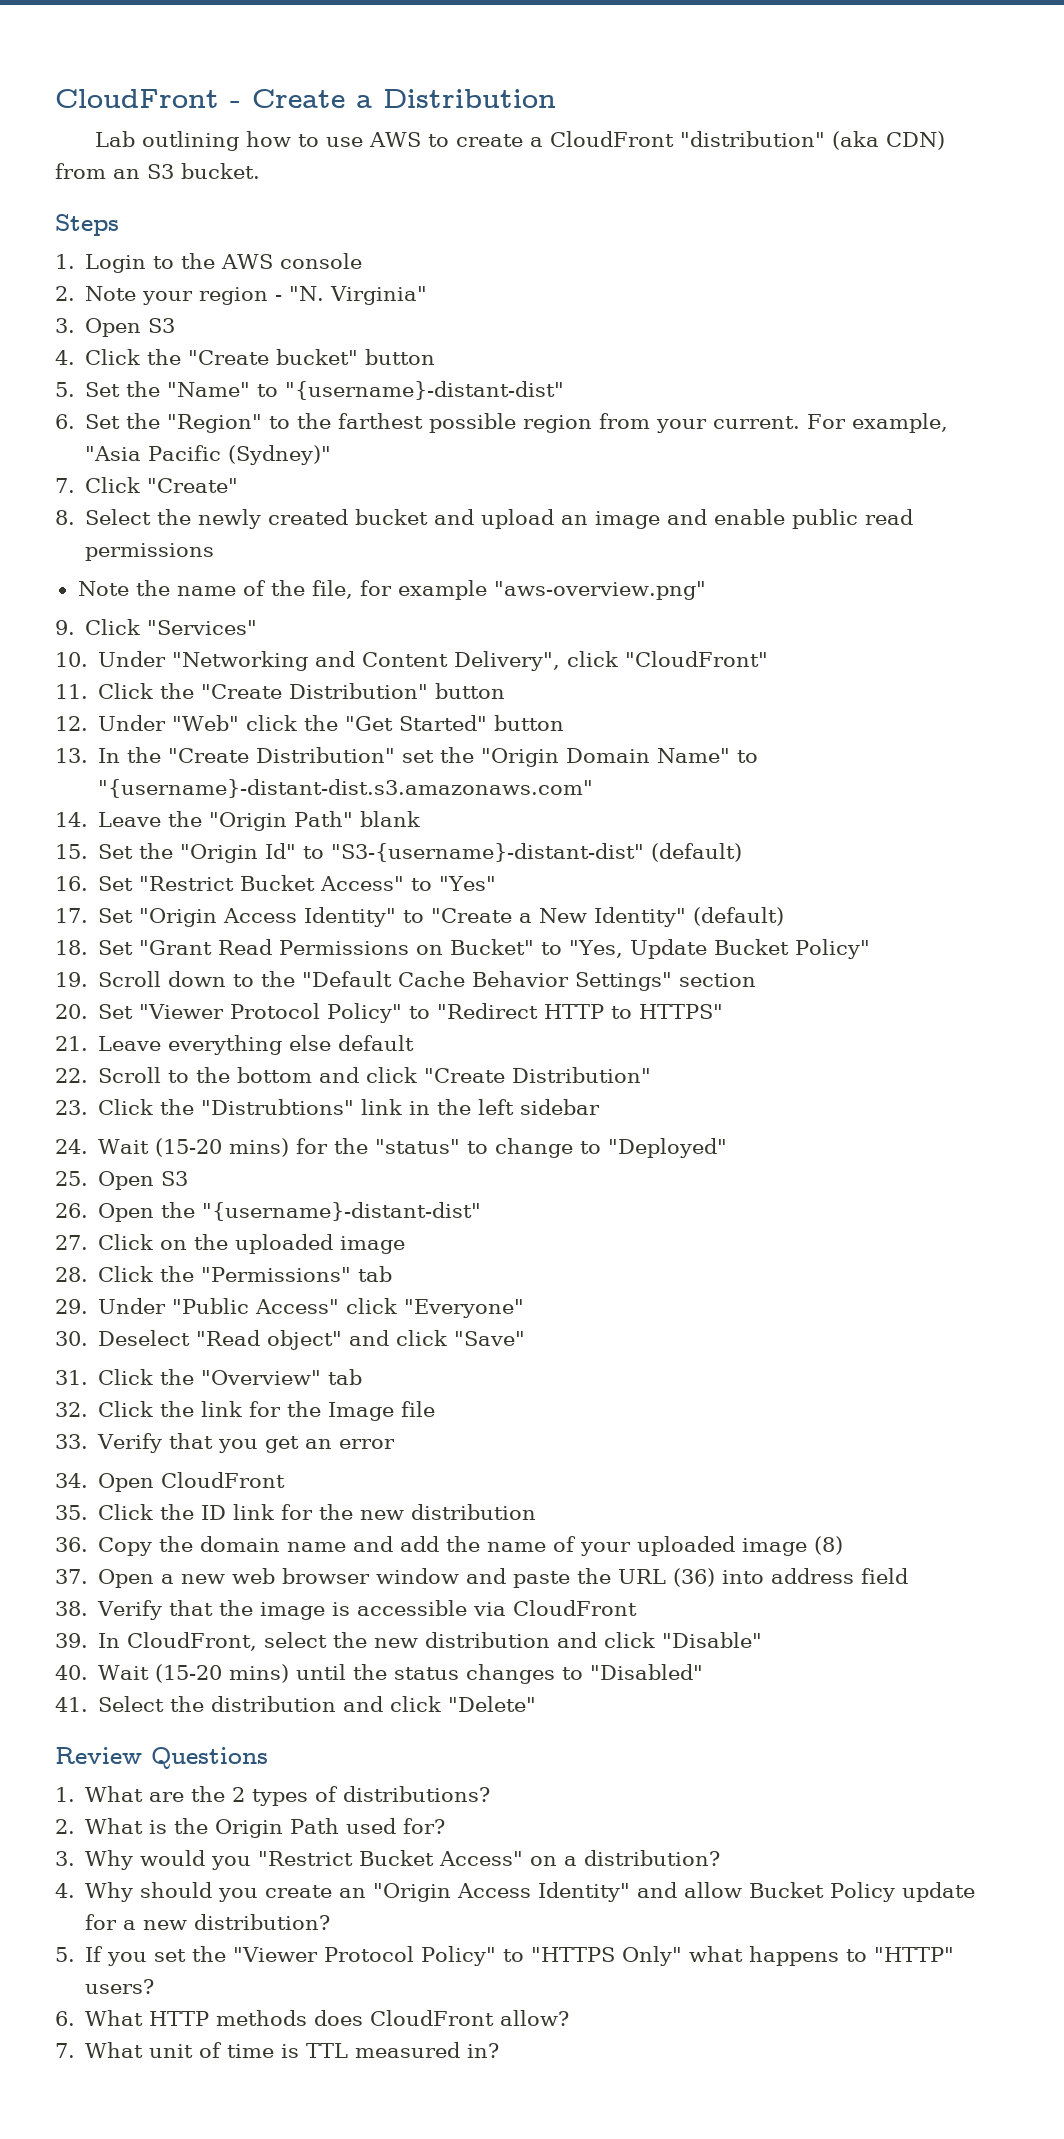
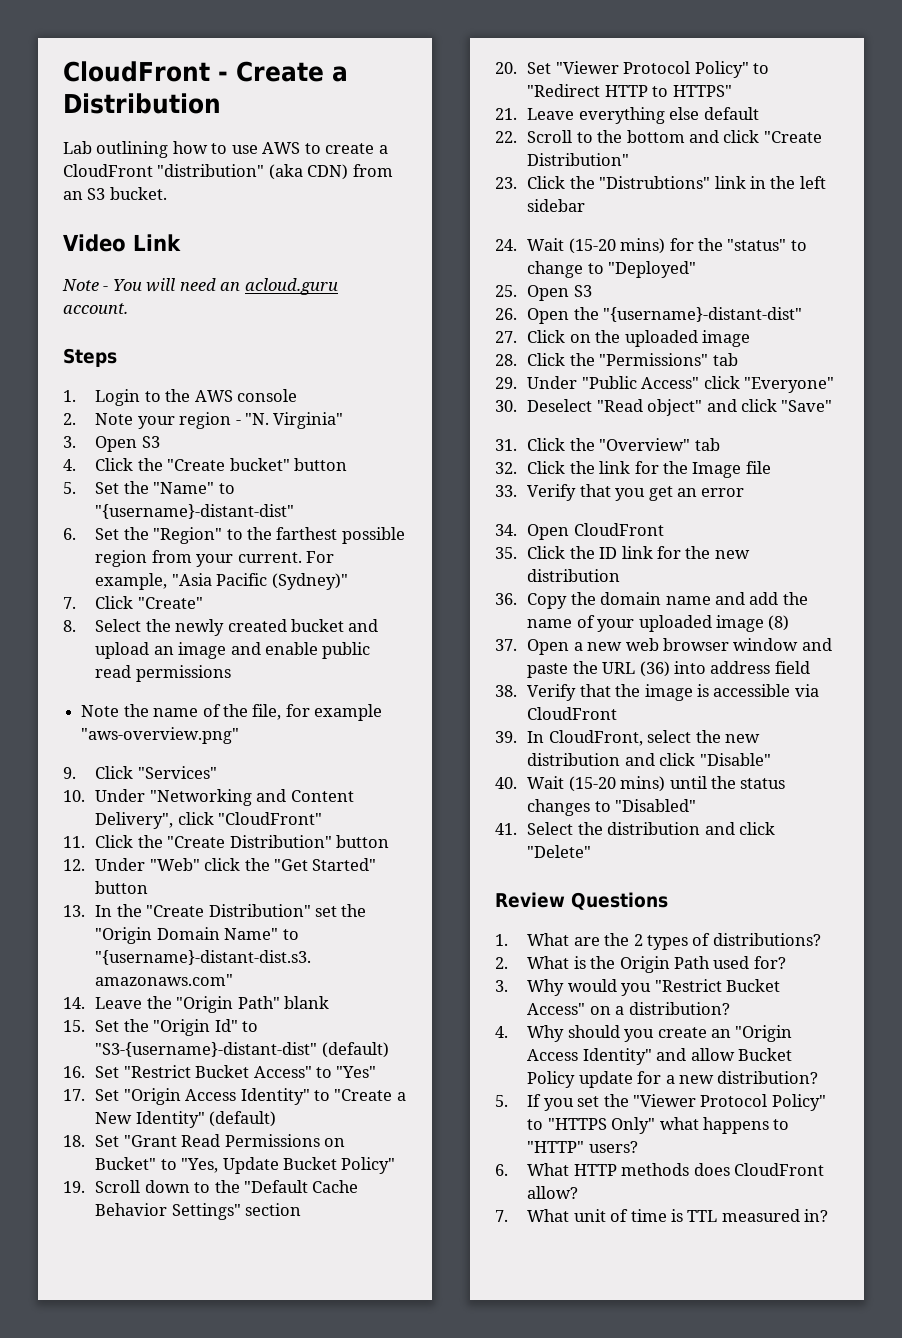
+ Video Link
+ Note - You will need an acloud.guru account.

